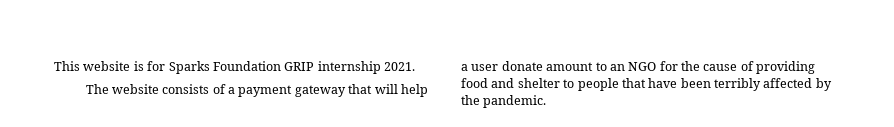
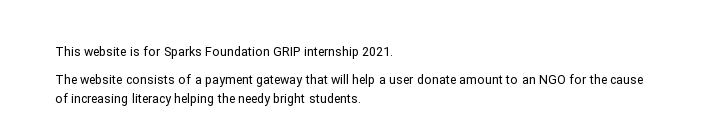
- The website consists of a payment gateway that will help a user donate amount to an NGO for the cause of providing food and shelter to people that have been terribly affected by the pandemic.
+ The website consists of a payment gateway that will help a user donate amount to an NGO for the cause of increasing literacy helping the needy bright students.

